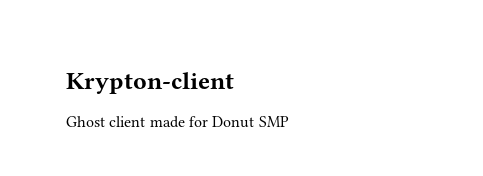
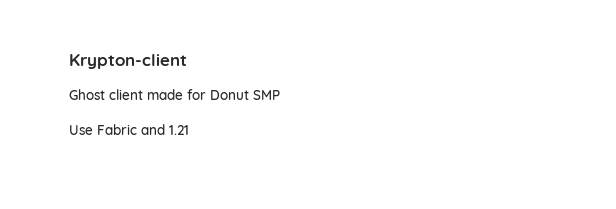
+ Use Fabric and 1.21

